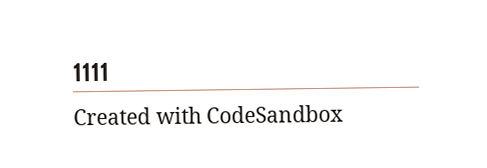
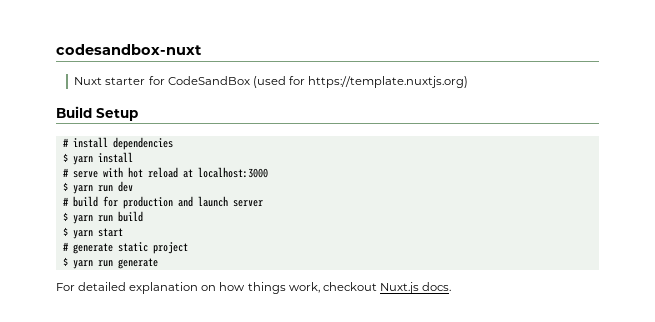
- 1111
- Created with CodeSandbox
+ codesandbox-nuxt
+ Nuxt starter for CodeSandBox (used for https://template.nuxtjs.org)
+ Build Setup
+ # install dependencies
+ $ yarn install
+ # serve with hot reload at localhost:3000
+ $ yarn run dev
+ # build for production and launch server
+ $ yarn run build
+ $ yarn start
+ # generate static project
+ $ yarn run generate
+ For detailed explanation on how things work, checkout Nuxt.js docs.

